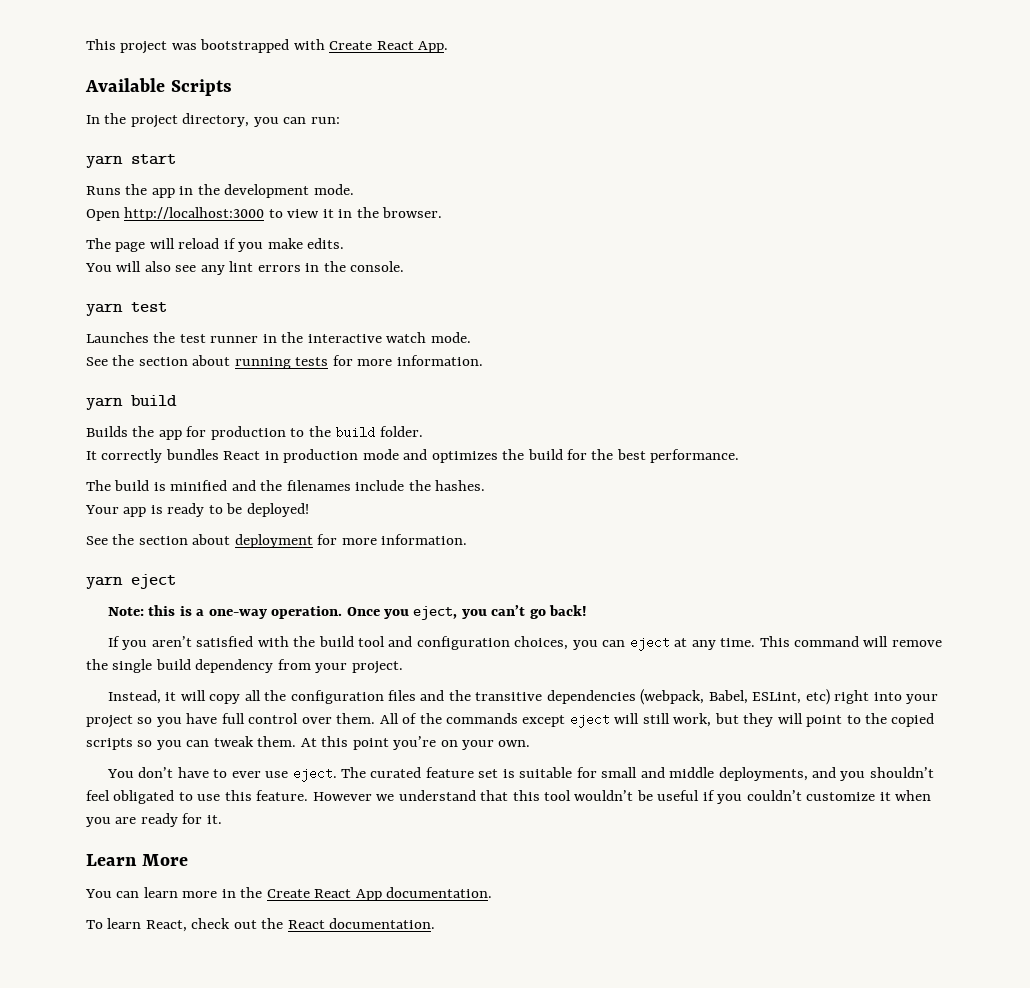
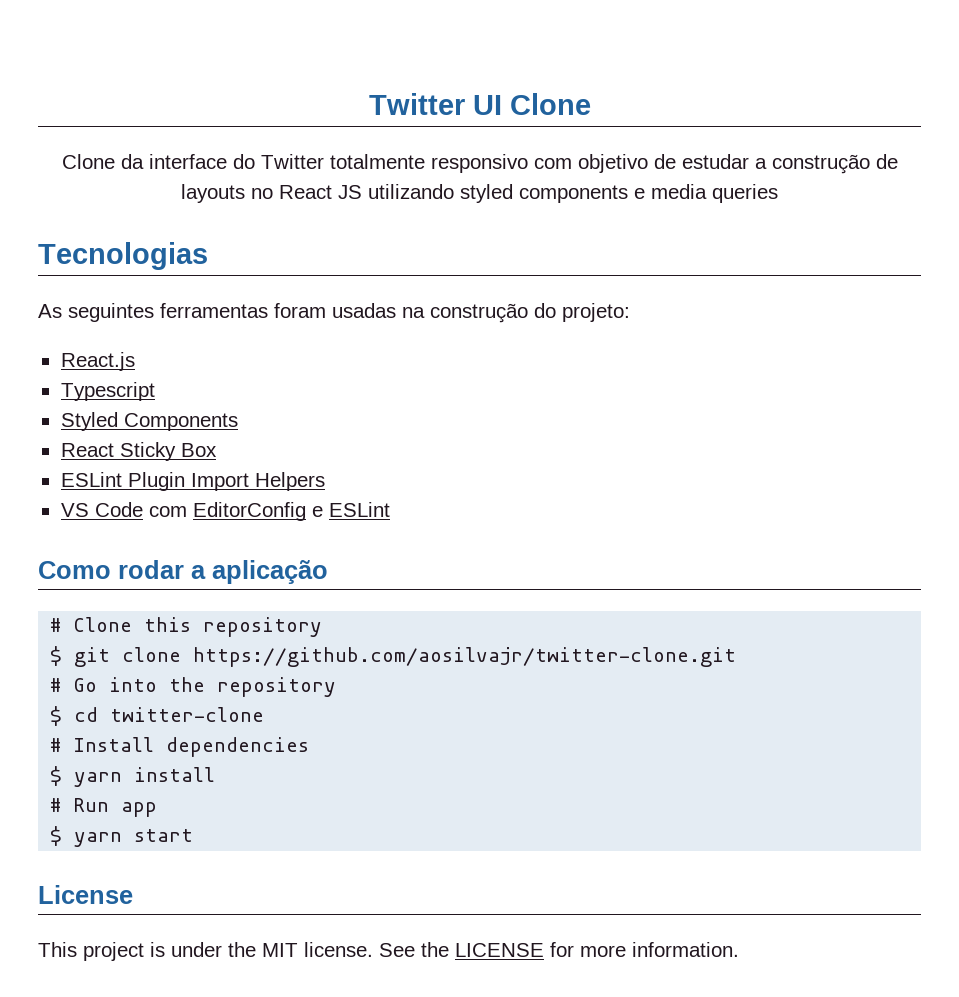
- This project was bootstrapped with Create React App.
- Available Scripts
- In the project directory, you can run:
- yarn start
- Runs the app in the development mode.
- Open http://localhost:3000 to view it in the browser.
- The page will reload if you make edits.
- You will also see any lint errors in the console.
- yarn test
- Launches the test runner in the interactive watch mode.
- See the section about running tests for more information.
- yarn build
- Builds the app for production to the build folder.
- It correctly bundles React in production mode and optimizes the build for the best performance.
- The build is minified and the filenames include the hashes.
- Your app is ready to be deployed!
- See the section about deployment for more information.
- yarn eject
- Note: this is a one-way operation. Once you eject, you can’t go back!
- If you aren’t satisfied with the build tool and configuration choices, you can eject at any time. This command will remove the single build dependency from your project.
- Instead, it will copy all the configuration files and the transitive dependencies (webpack, Babel, ESLint, etc) right into your project so you have full control over them. All of the commands except eject will still work, but they will point to the copied scripts so you can tweak them. At this point you’re on your own.
- You don’t have to ever use eject. The curated feature set is suitable for small and middle deployments, and you shouldn’t feel obligated to use this feature. However we understand that this tool wouldn’t be useful if you couldn’t customize it when you are ready for it.
- Learn More
- You can learn more in the Create React App documentation.
- To learn React, check out the React documentation.
+ Twitter UI Clone
+ Clone da interface do Twitter totalmente responsivo com objetivo de estudar a construção de layouts no React JS utilizando styled components e media queries
+ Tecnologias
+ As seguintes ferramentas foram usadas na construção do projeto:
+ React.js
+ Typescript
+ Styled Components
+ React Sticky Box
+ ESLint Plugin Import Helpers
+ VS Code com EditorConfig e ESLint
+ Como rodar a aplicação
+ # Clone this repository
+ $ git clone https://github.com/aosilvajr/twitter-clone.git
+ # Go into the repository
+ $ cd twitter-clone
+ # Install dependencies
+ $ yarn install
+ # Run app
+ $ yarn start
+ License
+ This project is under the MIT license. See the LICENSE for more information.

